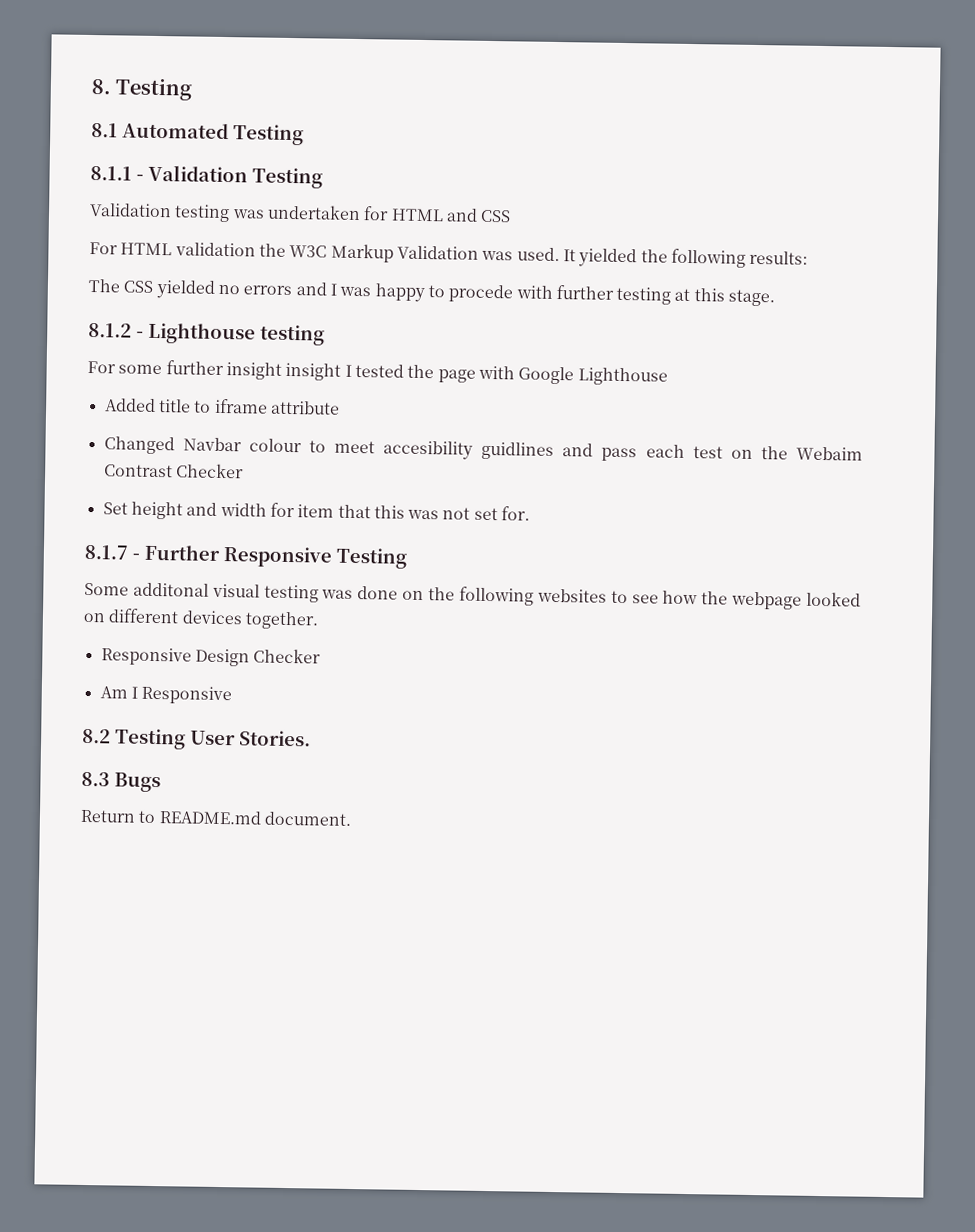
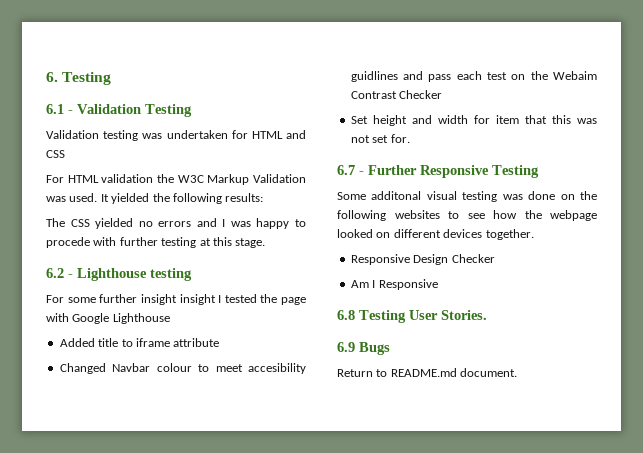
- 8. Testing
- 8.1 Automated Testing
- 8.1.1 - Validation Testing
+ 6. Testing
+ 6.1 - Validation Testing
- 8.1.2 - Lighthouse testing
+ 6.2 - Lighthouse testing
- 8.1.7 - Further Responsive Testing
+ 6.7 - Further Responsive Testing
- 8.2 Testing User Stories.
+ 6.8 Testing User Stories.
- 8.3 Bugs
+ 6.9 Bugs

